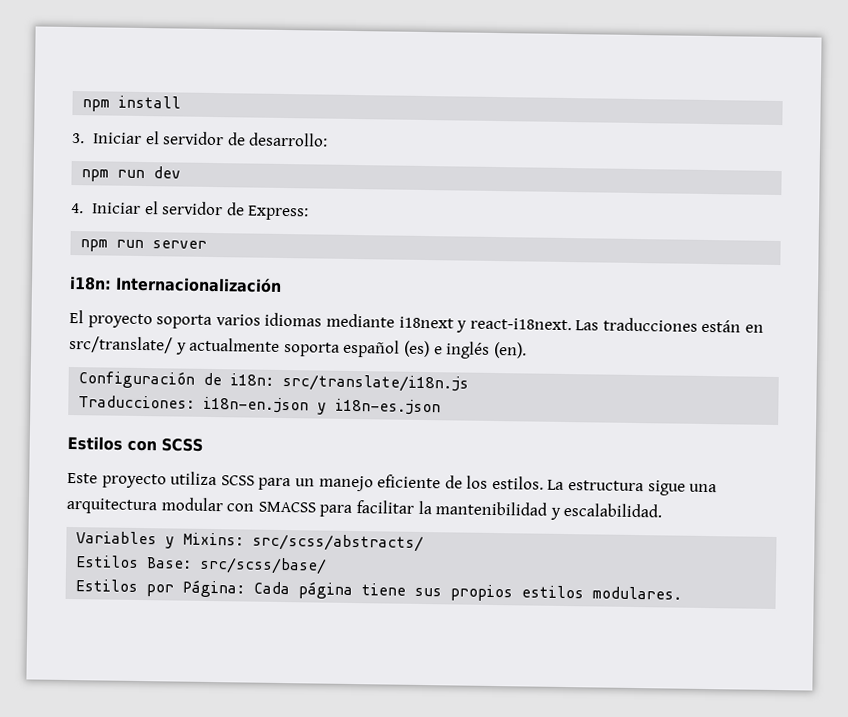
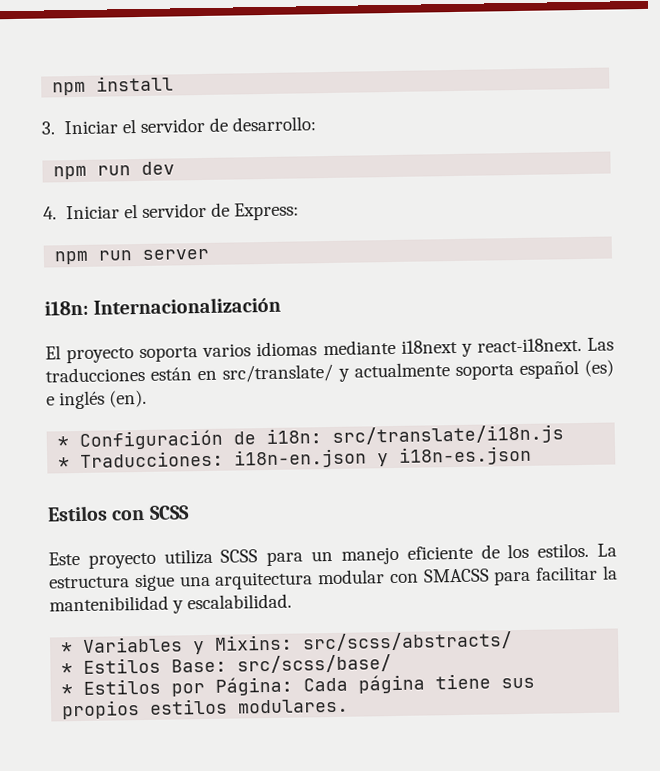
- Configuración de i18n: src/translate/i18n.js
+ * Configuración de i18n: src/translate/i18n.js
- Traducciones: i18n-en.json y i18n-es.json
+ * Traducciones: i18n-en.json y i18n-es.json
- Variables y Mixins: src/scss/abstracts/
+ * Variables y Mixins: src/scss/abstracts/
- Estilos Base: src/scss/base/
+ * Estilos Base: src/scss/base/
- Estilos por Página: Cada página tiene sus propios estilos modulares.
+ * Estilos por Página: Cada página tiene sus propios estilos modulares.

